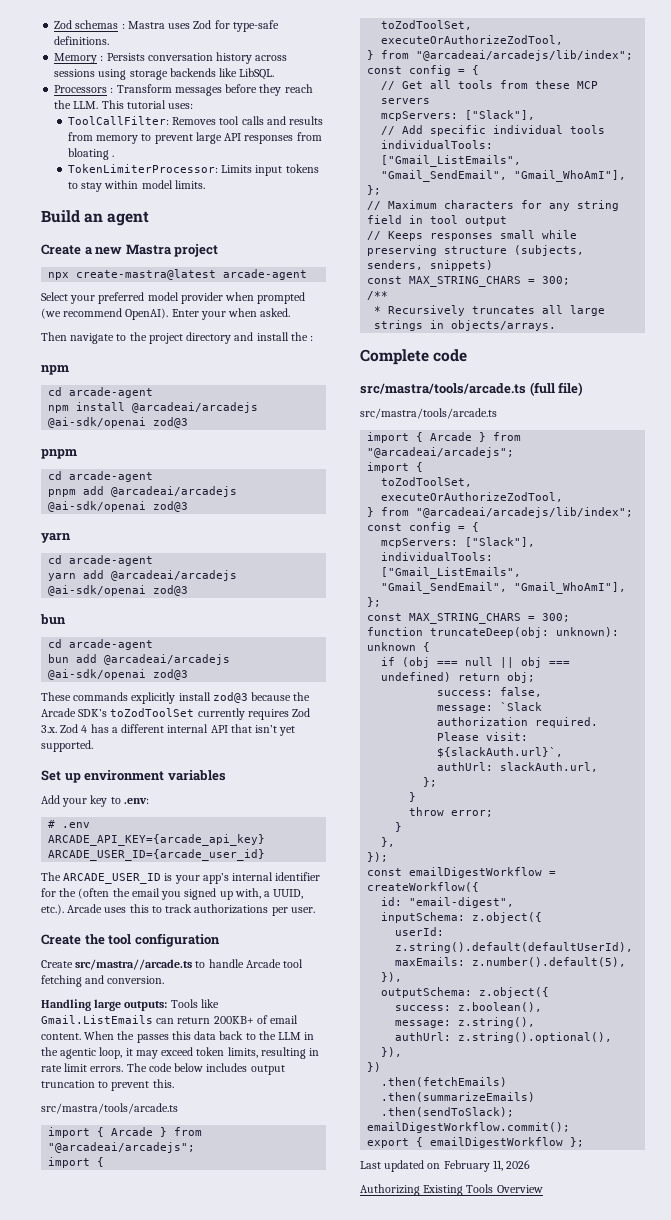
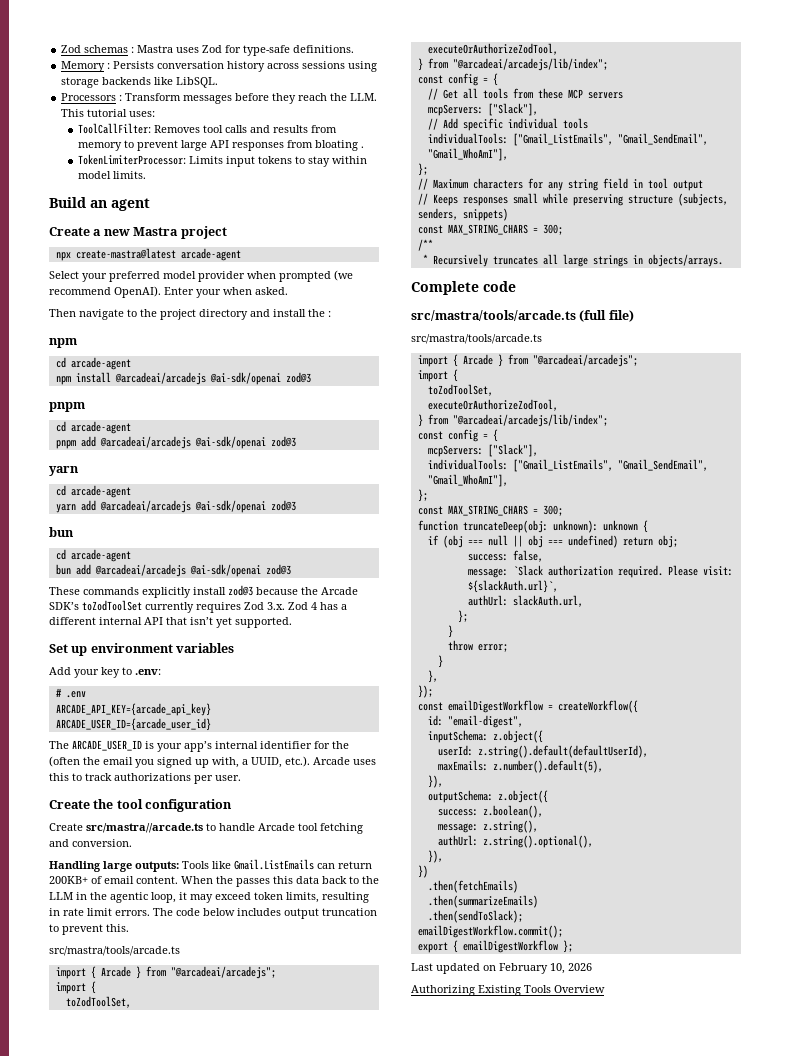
- Last updated on February 11, 2026
+ Last updated on February 10, 2026

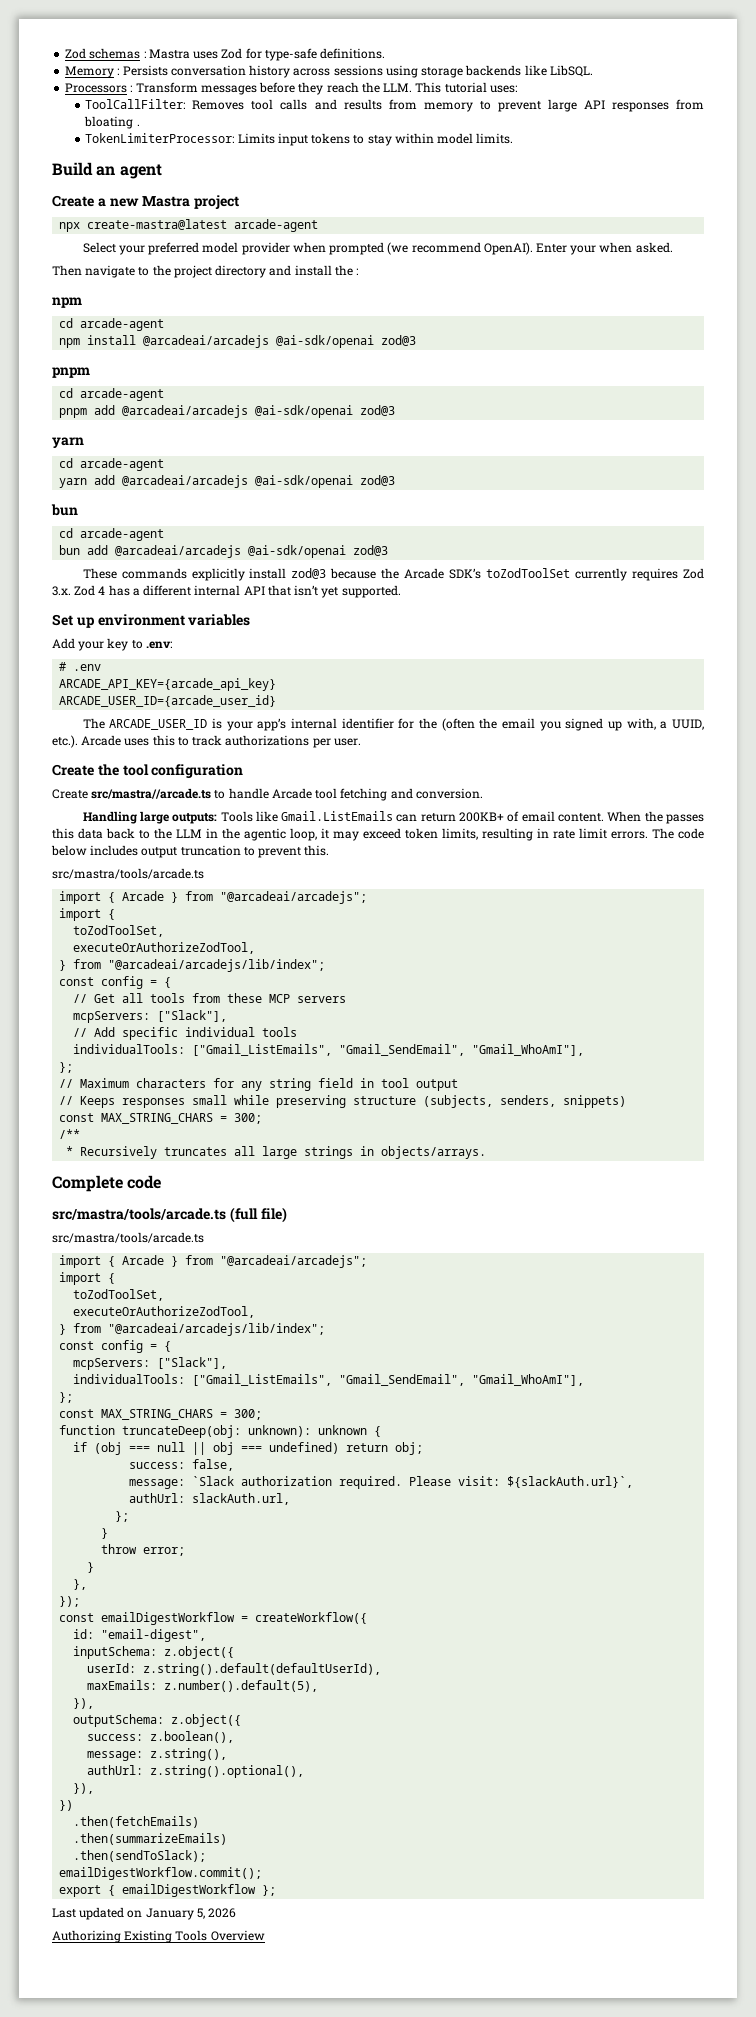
- Last updated on February 10, 2026
+ Last updated on January 5, 2026

